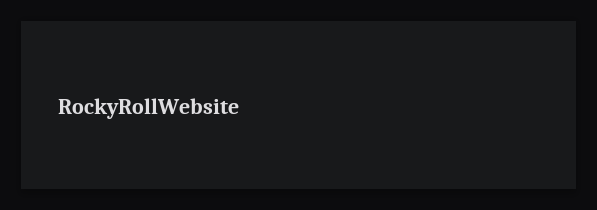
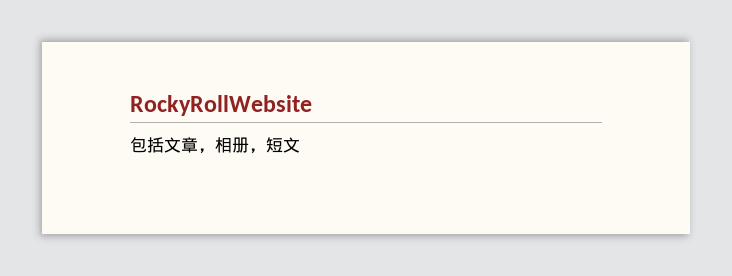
+ 包括文章，相册，短文

